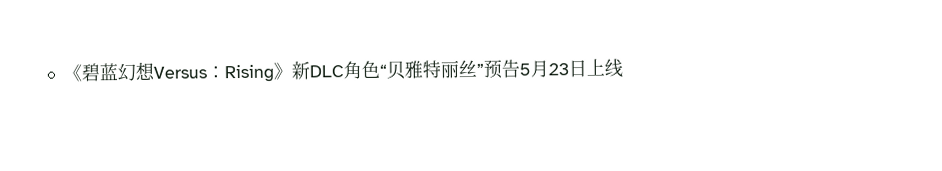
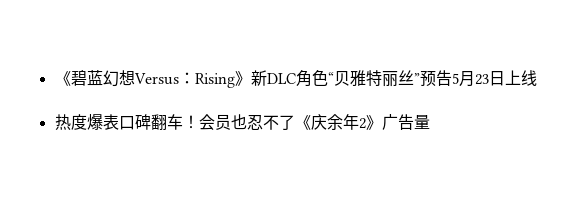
+ 热度爆表口碑翻车！会员也忍不了《庆余年2》广告量

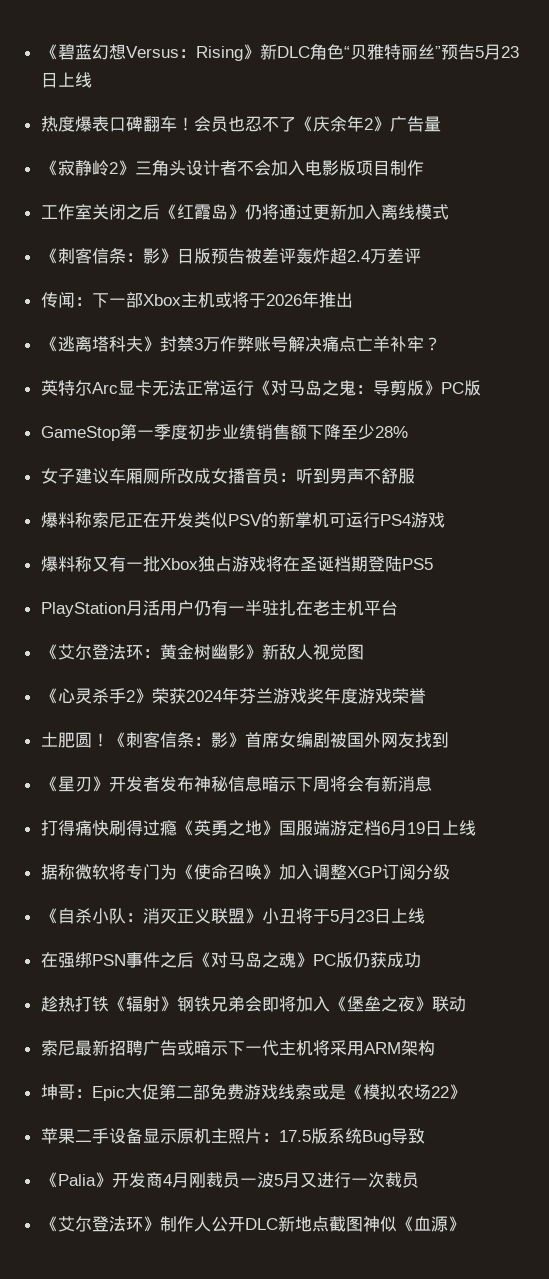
+ 《寂静岭2》三角头设计者不会加入电影版项目制作
+ 工作室关闭之后《红霞岛》仍将通过更新加入离线模式
+ 《刺客信条：影》日版预告被差评轰炸超2.4万差评
+ 传闻：下一部Xbox主机或将于2026年推出
+ 《逃离塔科夫》封禁3万作弊账号解决痛点亡羊补牢？
+ 英特尔Arc显卡无法正常运行《对马岛之鬼：导剪版》PC版
+ GameStop第一季度初步业绩销售额下降至少28%
+ 女子建议车厢厕所改成女播音员：听到男声不舒服
+ 爆料称索尼正在开发类似PSV的新掌机可运行PS4游戏
+ 爆料称又有一批Xbox独占游戏将在圣诞档期登陆PS5
+ PlayStation月活用户仍有一半驻扎在老主机平台
+ 《艾尔登法环：黄金树幽影》新敌人视觉图
+ 《心灵杀手2》荣获2024年芬兰游戏奖年度游戏荣誉
+ 土肥圆！《刺客信条：影》首席女编剧被国外网友找到
+ 《星刃》开发者发布神秘信息暗示下周将会有新消息
+ 打得痛快刷得过瘾《英勇之地》国服端游定档6月19日上线
+ 据称微软将专门为《使命召唤》加入调整XGP订阅分级
+ 《自杀小队：消灭正义联盟》小丑将于5月23日上线
+ 在强绑PSN事件之后《对马岛之魂》PC版仍获成功
+ 趁热打铁《辐射》钢铁兄弟会即将加入《堡垒之夜》联动
+ 索尼最新招聘广告或暗示下一代主机将采用ARM架构
+ 坤哥：Epic大促第二部免费游戏线索或是《模拟农场22》
+ 苹果二手设备显示原机主照片：17.5版系统Bug导致
+ 《Palia》开发商4月刚裁员一波5月又进行一次裁员
+ 《艾尔登法环》制作人公开DLC新地点截图神似《血源》

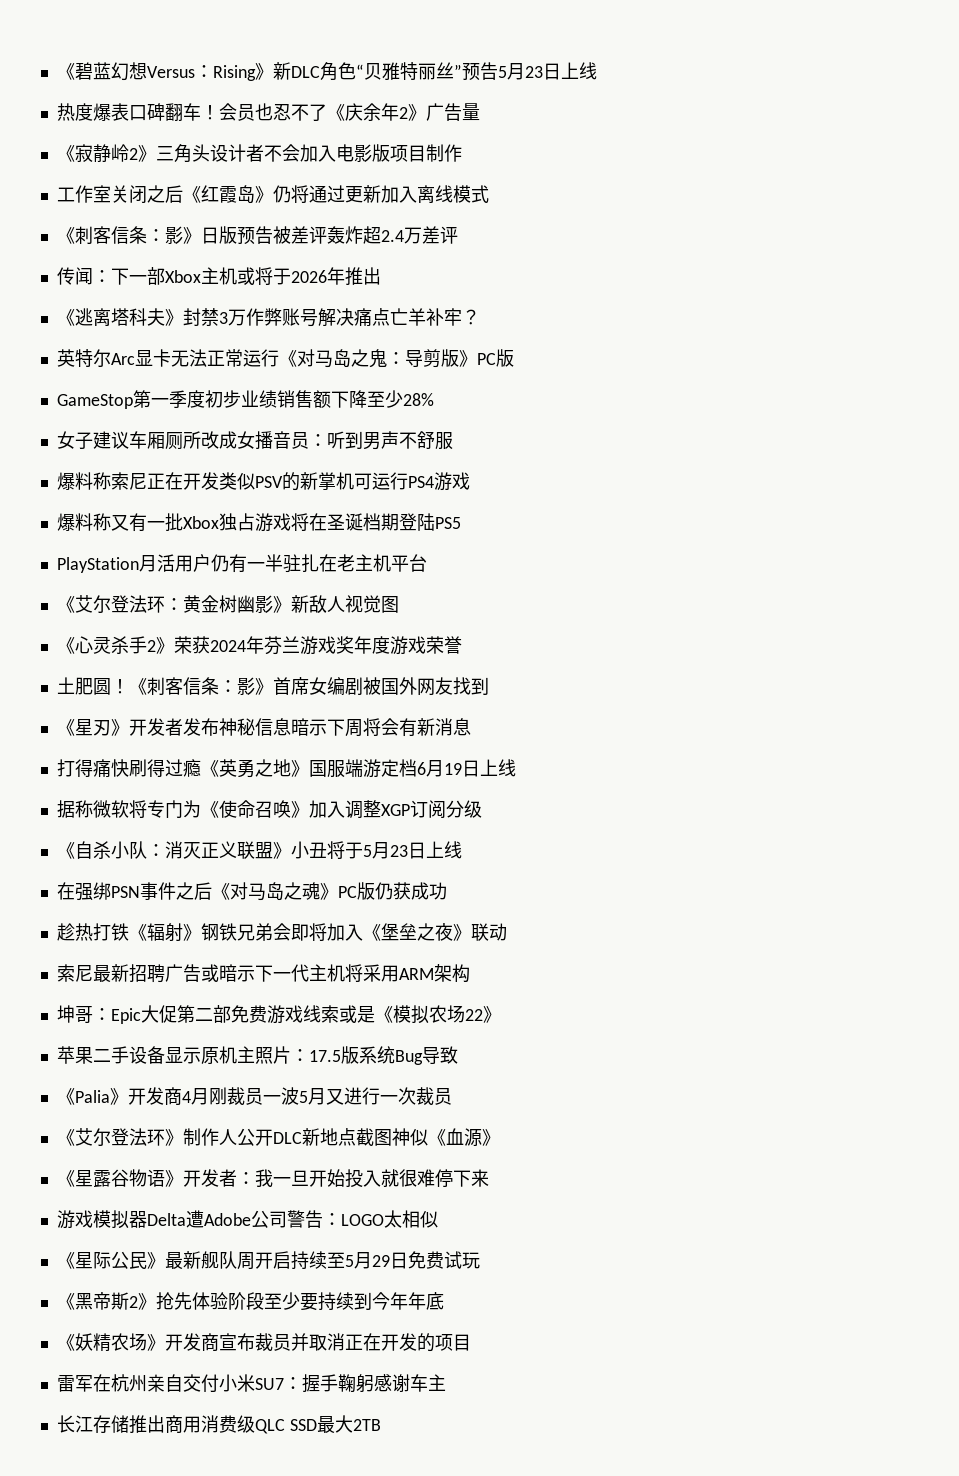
+ 《星露谷物语》开发者：我一旦开始投入就很难停下来
+ 游戏模拟器Delta遭Adobe公司警告：LOGO太相似
+ 《星际公民》最新舰队周开启持续至5月29日免费试玩
+ 《黑帝斯2》抢先体验阶段至少要持续到今年年底
+ 《妖精农场》开发商宣布裁员并取消正在开发的项目
+ 雷军在杭州亲自交付小米SU7：握手鞠躬感谢车主
+ 长江存储推出商用消费级QLC SSD最大2TB

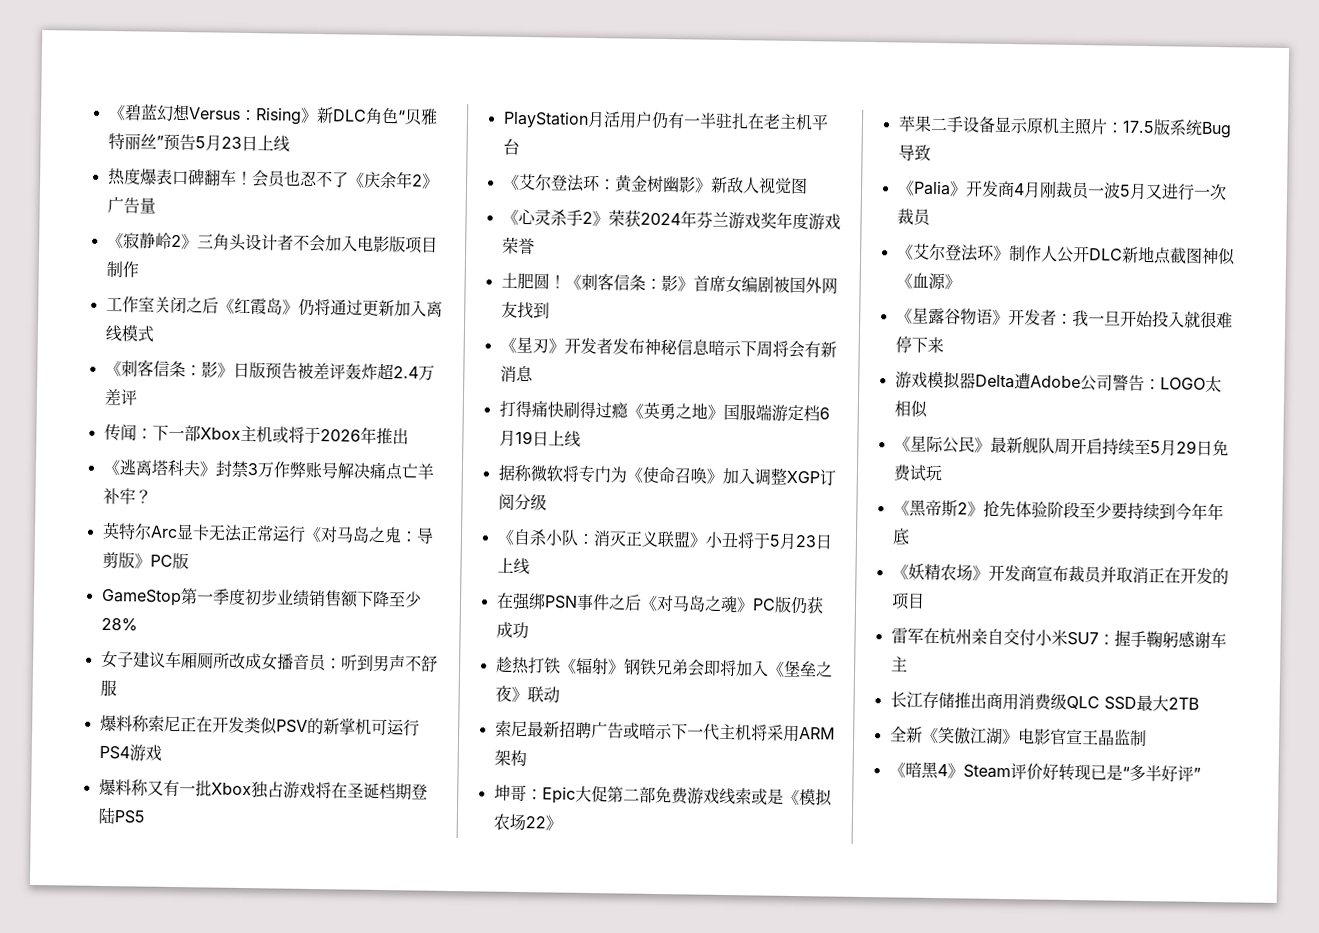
+ 全新《笑傲江湖》电影官宣王晶监制
+ 《暗黑4》Steam评价好转现已是“多半好评”

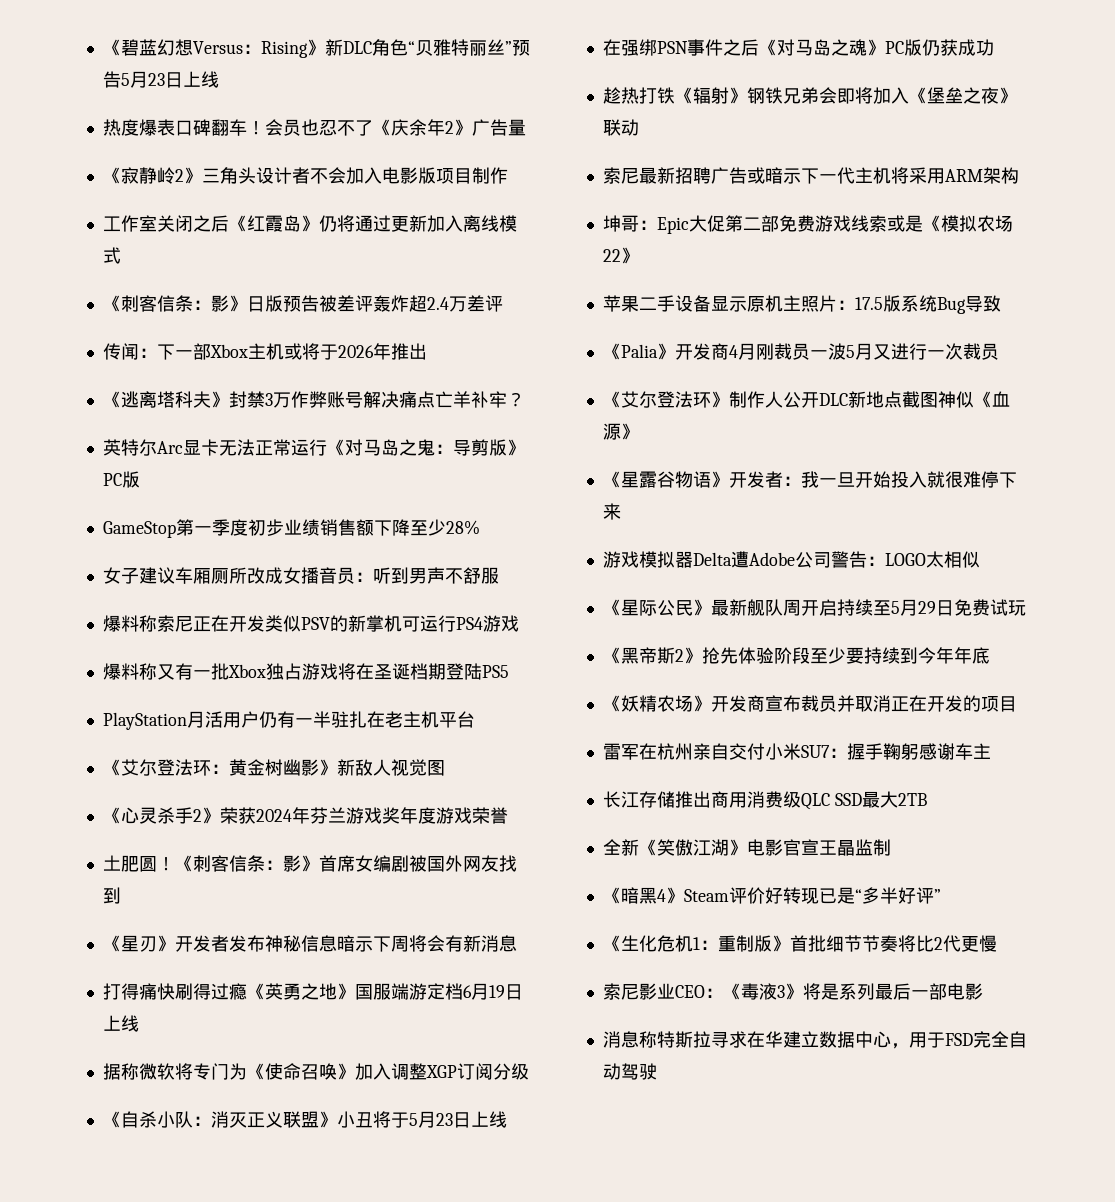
+ 《生化危机1：重制版》首批细节节奏将比2代更慢
+ 索尼影业CEO：《毒液3》将是系列最后一部电影
+ 消息称特斯拉寻求在华建立数据中心，用于FSD完全自动驾驶

